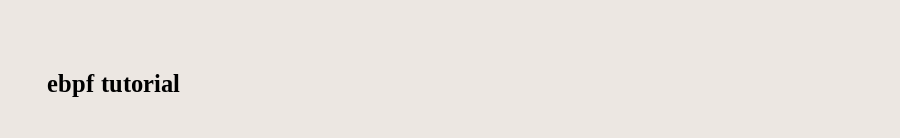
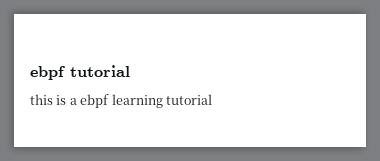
+ this is a ebpf learning tutorial

